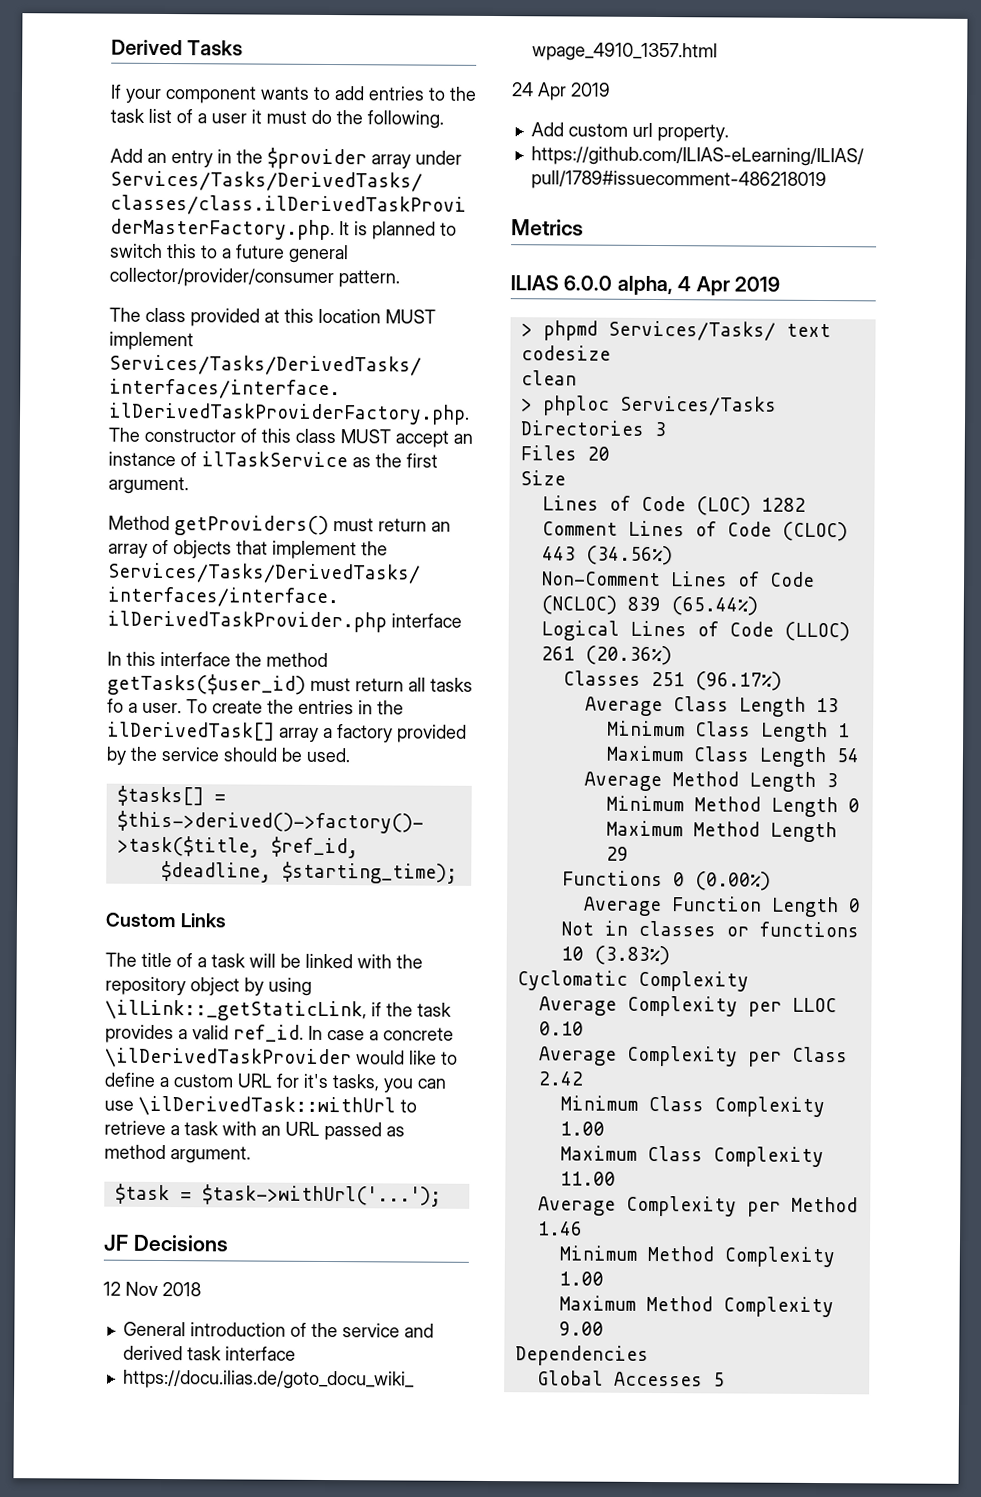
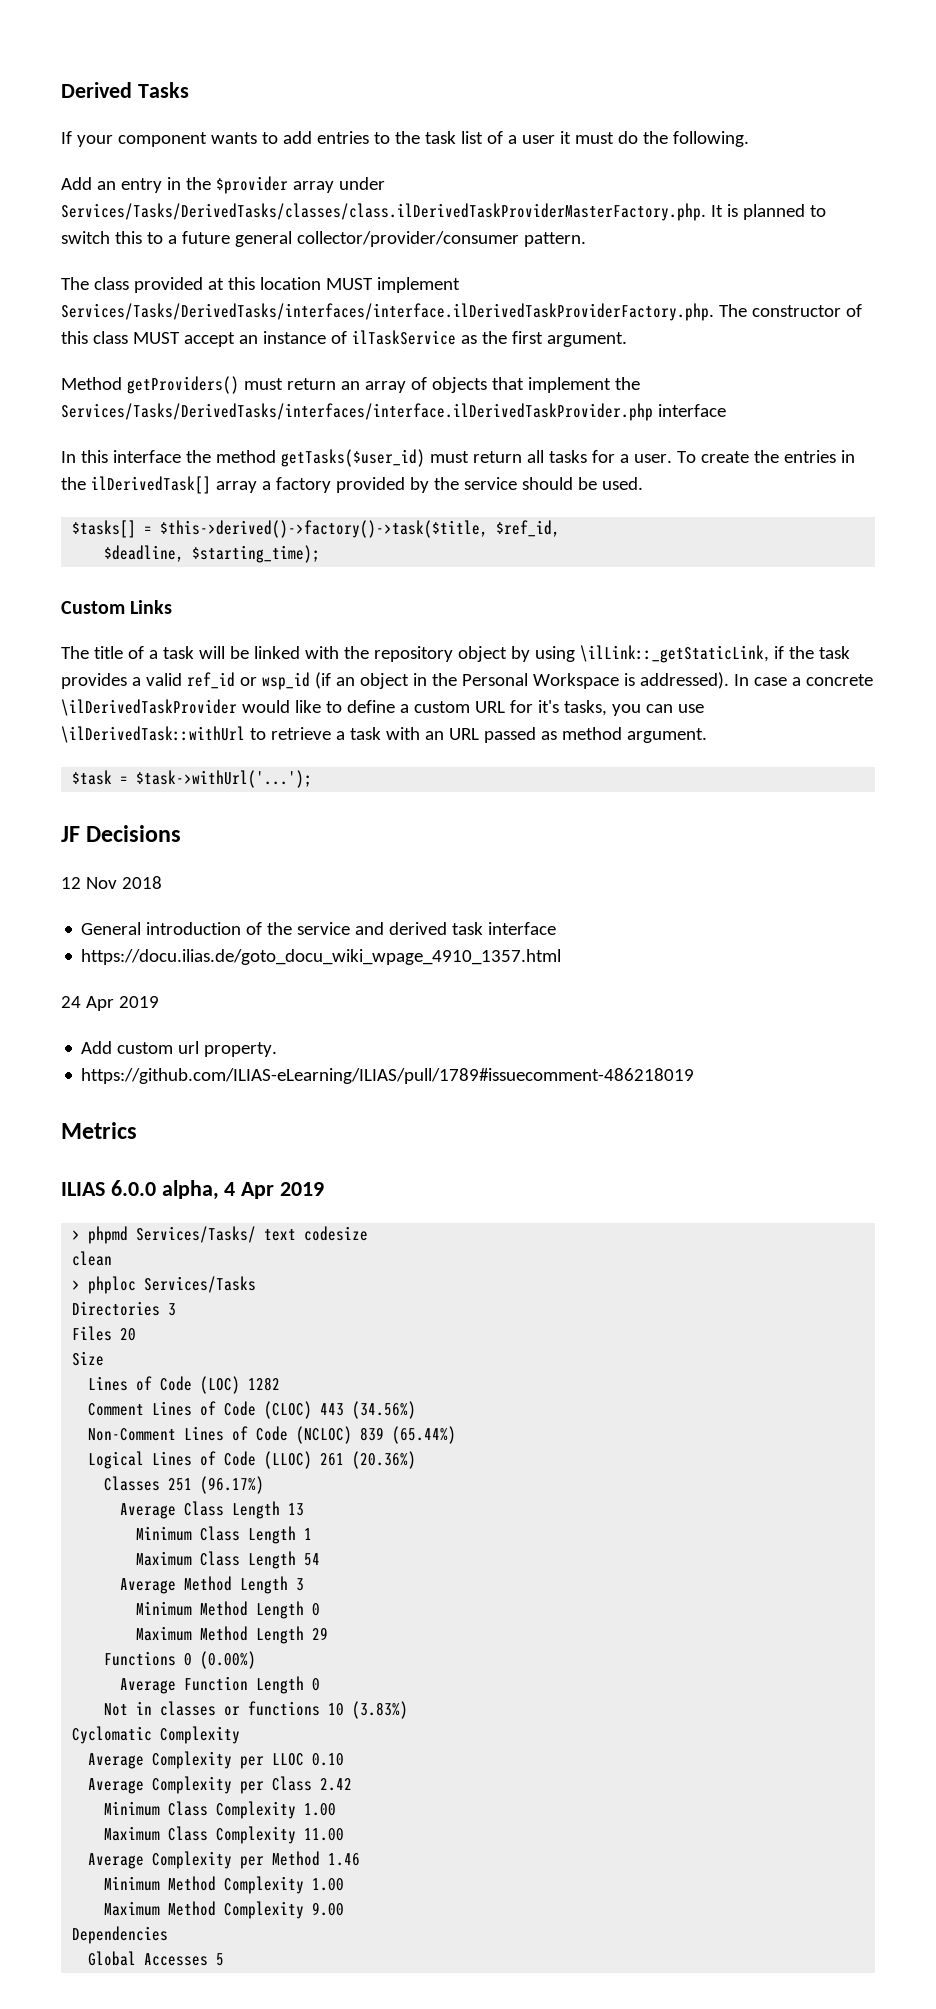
- In this interface the method getTasks($user_id) must return all tasks fo a user.
+ In this interface the method getTasks($user_id) must return all tasks for a user.
- The title of a task will be linked with the repository object by using \ilLink::_getStaticLink, if the task provides a valid ref_id.
+ The title of a task will be linked with the repository object by using \ilLink::_getStaticLink, if the task provides a valid ref_id or wsp_id (if an object in the Personal Workspace is addressed).

